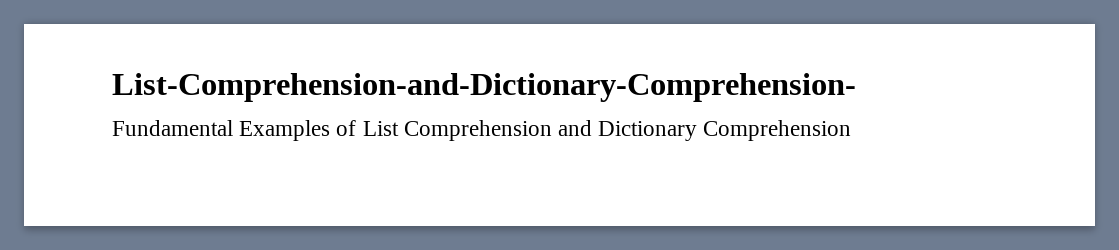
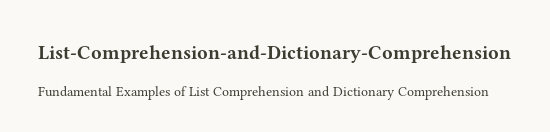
- List-Comprehension-and-Dictionary-Comprehension-
+ List-Comprehension-and-Dictionary-Comprehension

